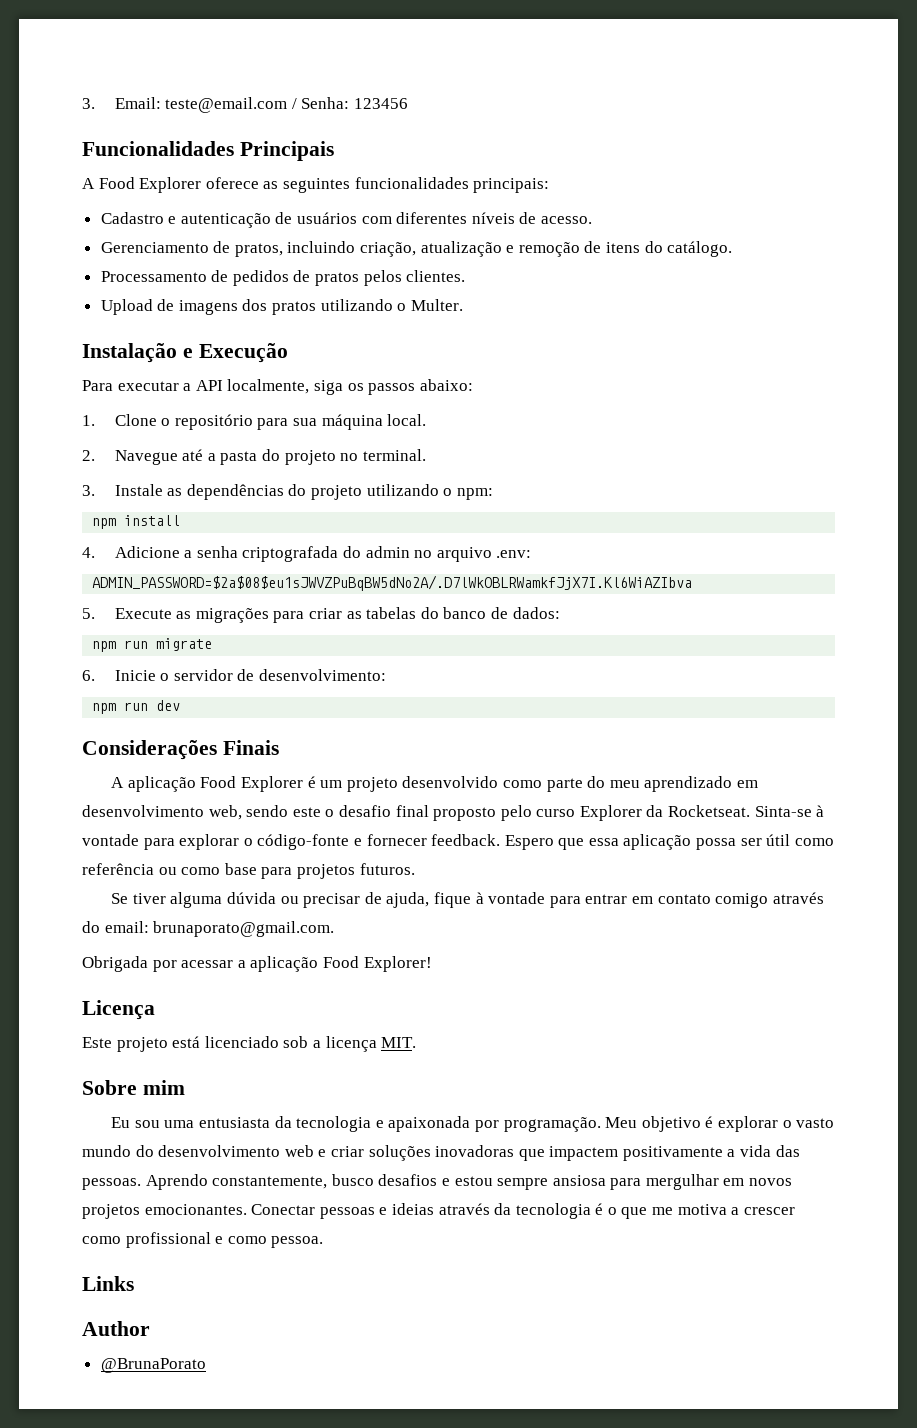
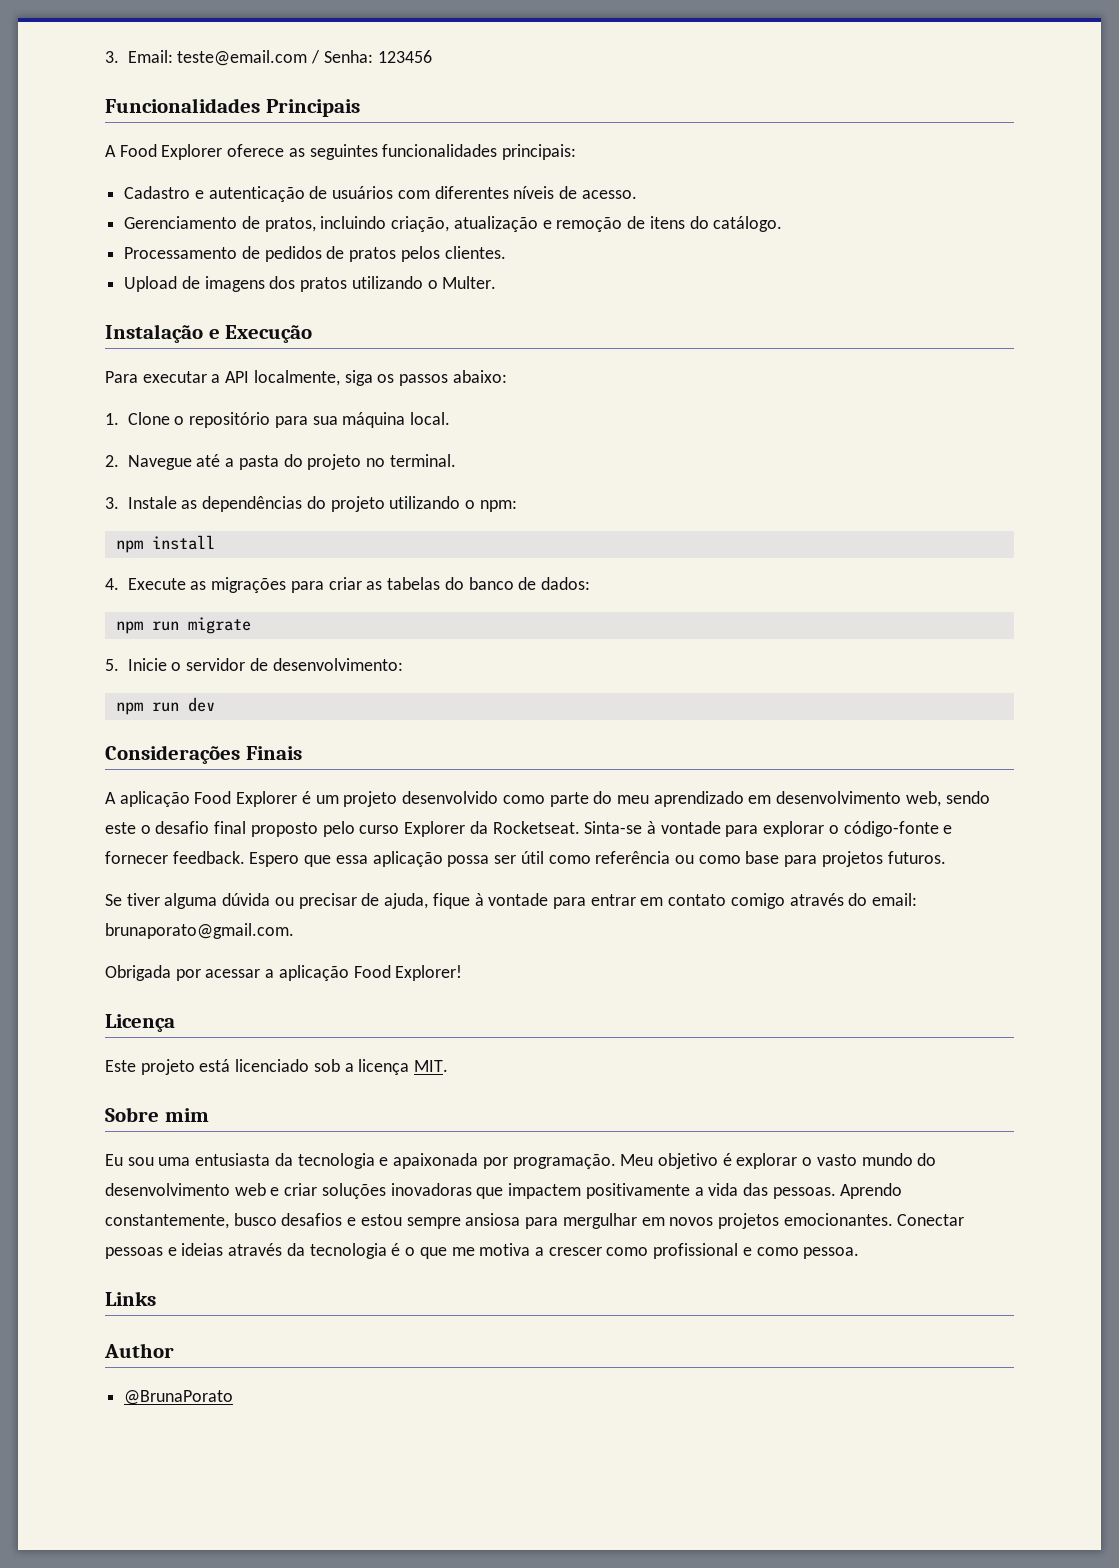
- 4. Adicione a senha criptografada do admin no arquivo .env:
- ADMIN_PASSWORD=$2a$08$eu1sJWVZPuBqBW5dNo2A/.D7lWkOBLRWamkfJjX7I.Kl6WiAZIbva
- 5. Execute as migrações para criar as tabelas do banco de dados:
+ 4. Execute as migrações para criar as tabelas do banco de dados:
- 6. Inicie o servidor de desenvolvimento:
+ 5. Inicie o servidor de desenvolvimento:

